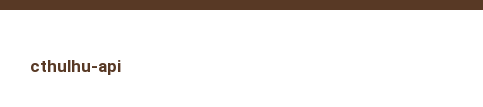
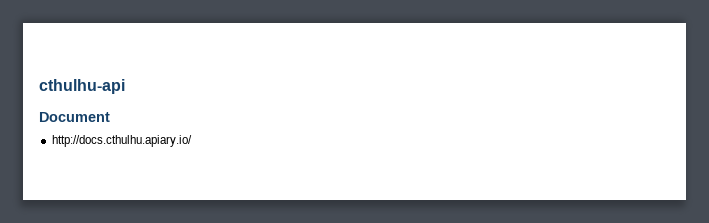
+ Document
+ http://docs.cthulhu.apiary.io/

